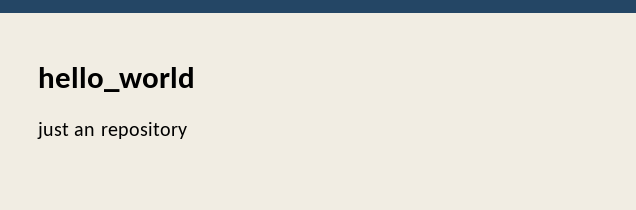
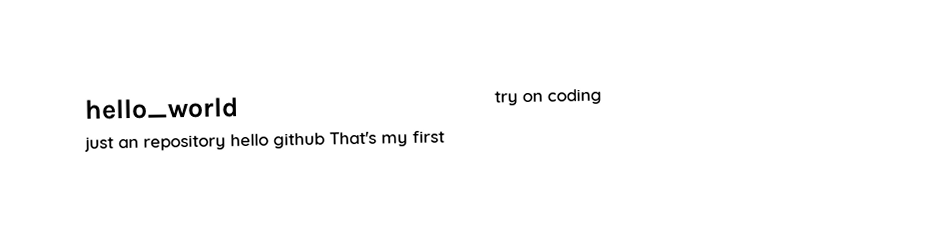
- just an repository
+ just an repository hello github That's my first try on coding

